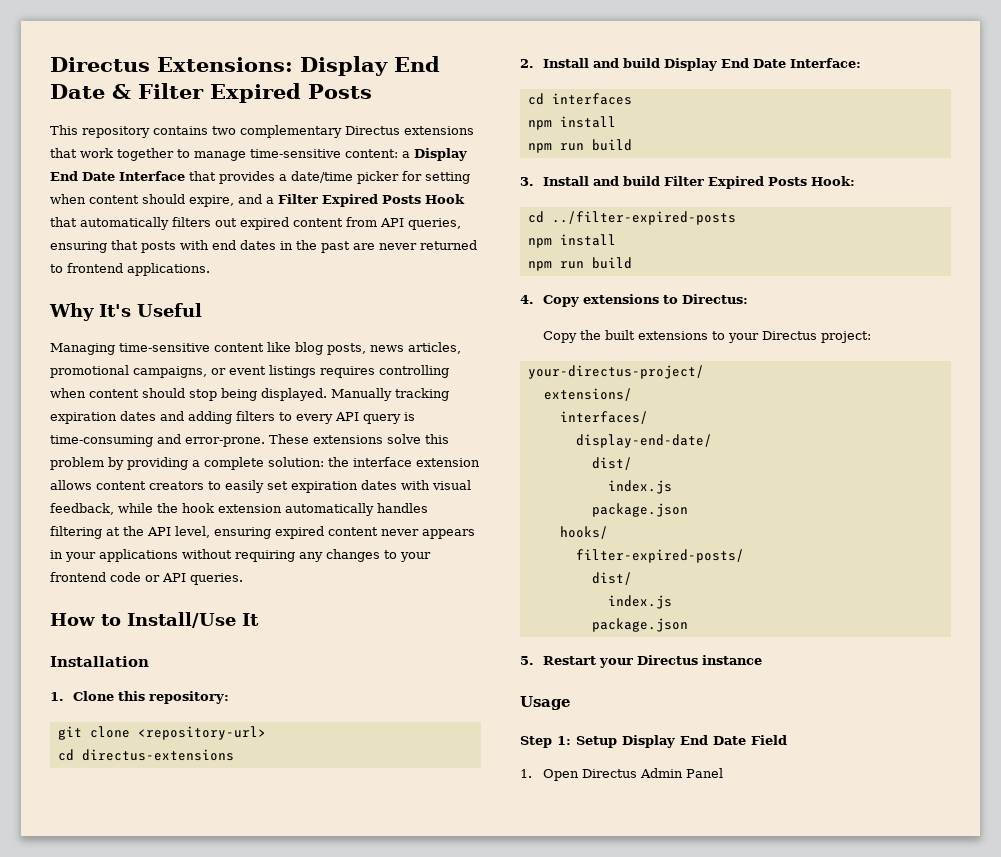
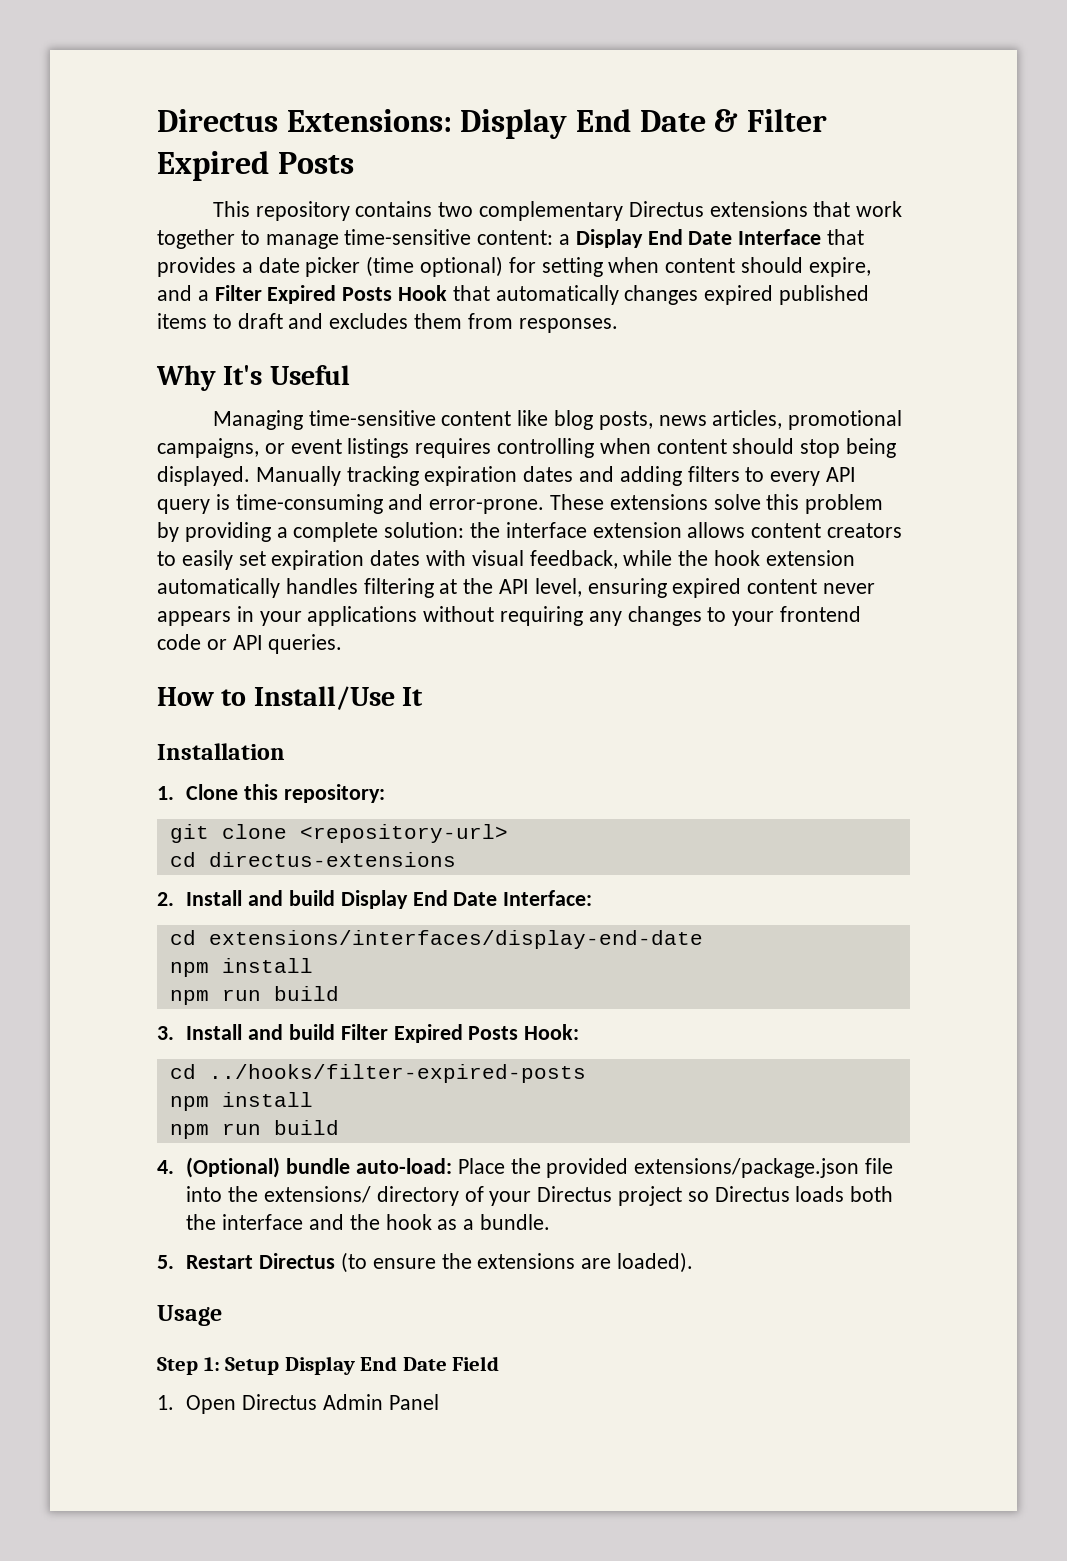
- This repository contains two complementary Directus extensions that work together to manage time-sensitive content: a Display End Date Interface that provides a date/time picker for setting when content should expire, and a Filter Expired Posts Hook that automatically filters out expired content from API queries, ensuring that posts with end dates in the past are never returned to frontend applications.
+ This repository contains two complementary Directus extensions that work together to manage time-sensitive content: a Display End Date Interface that provides a date picker (time optional) for setting when content should expire, and a Filter Expired Posts Hook that automatically changes expired published items to draft and excludes them from responses.
- cd interfaces
+ cd extensions/interfaces/display-end-date
- cd ../filter-expired-posts
+ cd ../hooks/filter-expired-posts
- 4. Copy extensions to Directus:
- Copy the built extensions to your Directus project:
- your-directus-project/
- extensions/
- interfaces/
- display-end-date/
- dist/
- index.js
- package.json
- hooks/
- filter-expired-posts/
- dist/
- index.js
- package.json
- 5. Restart your Directus instance
+ 4. (Optional) bundle auto-load: Place the provided extensions/package.json file into the extensions/ directory of your Directus project so Directus loads both the interface and the hook as a bundle.
+ 5. Restart Directus (to ensure the extensions are loaded).

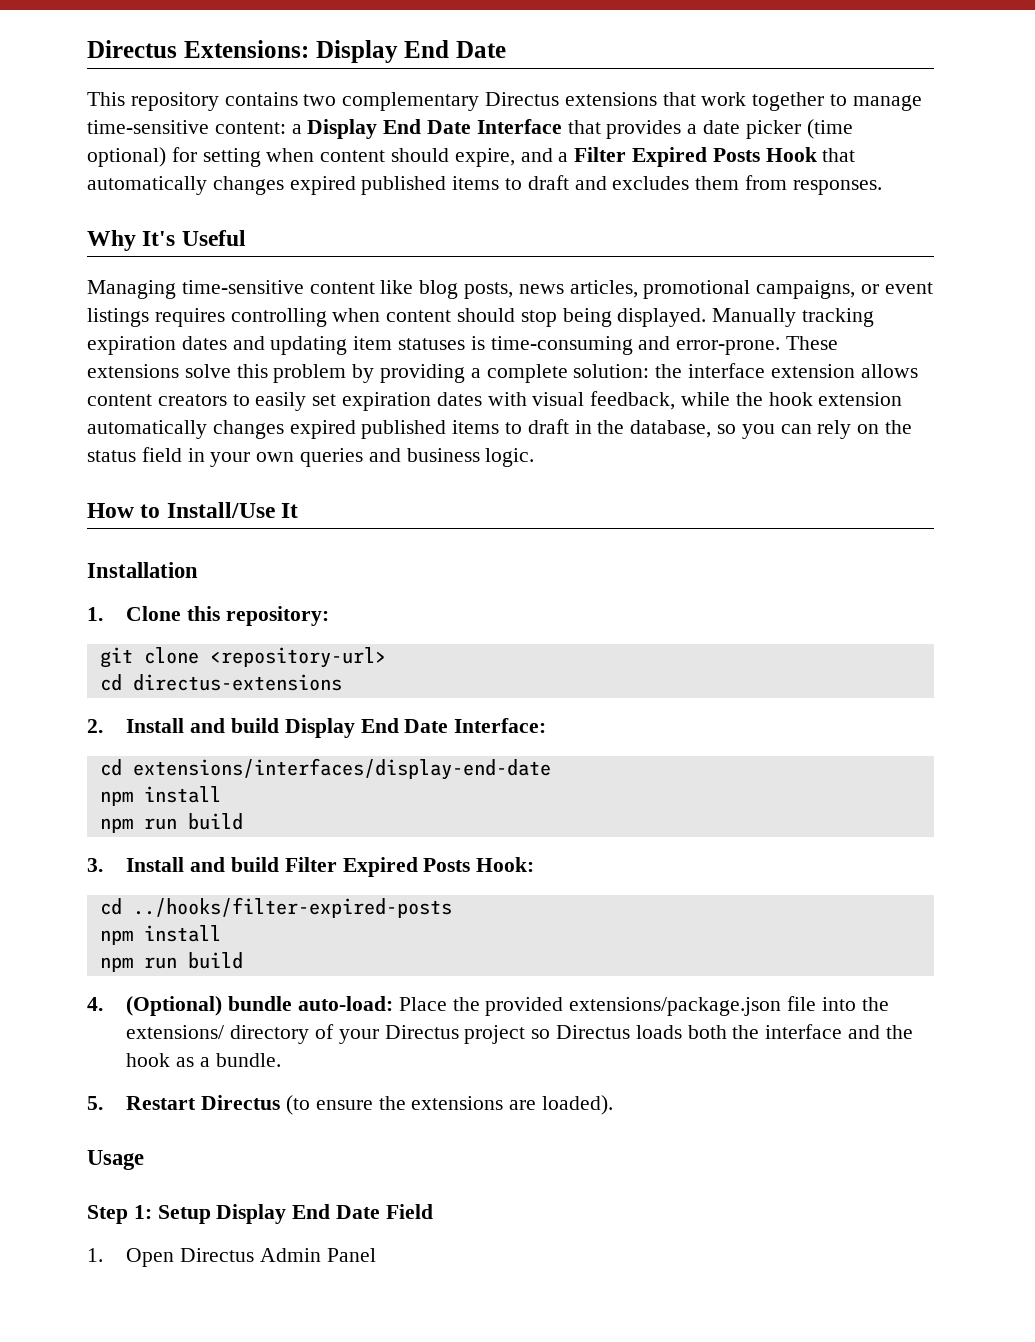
- Directus Extensions: Display End Date & Filter Expired Posts
+ Directus Extensions: Display End Date
- Manually tracking expiration dates and adding filters to every API query is time-consuming and error-prone.
+ Manually tracking expiration dates and updating item statuses is time-consuming and error-prone.
- These extensions solve this problem by providing a complete solution: the interface extension allows content creators to easily set expiration dates with visual feedback, while the hook extension automatically handles filtering at the API level, ensuring expired content never appears in your applications without requiring any changes to your frontend code or API queries.
+ These extensions solve this problem by providing a complete solution: the interface extension allows content creators to easily set expiration dates with visual feedback, while the hook extension automatically changes expired published items to draft in the database, so you can rely on the status field in your own queries and business logic.

